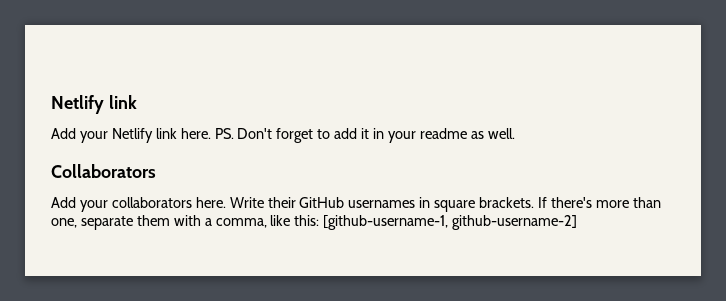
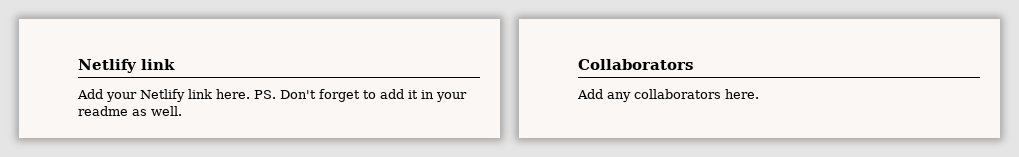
- Add your collaborators here. Write their GitHub usernames in square brackets. If there's more than one, separate them with a comma, like this: [github-username-1, github-username-2]
+ Add any collaborators here.

